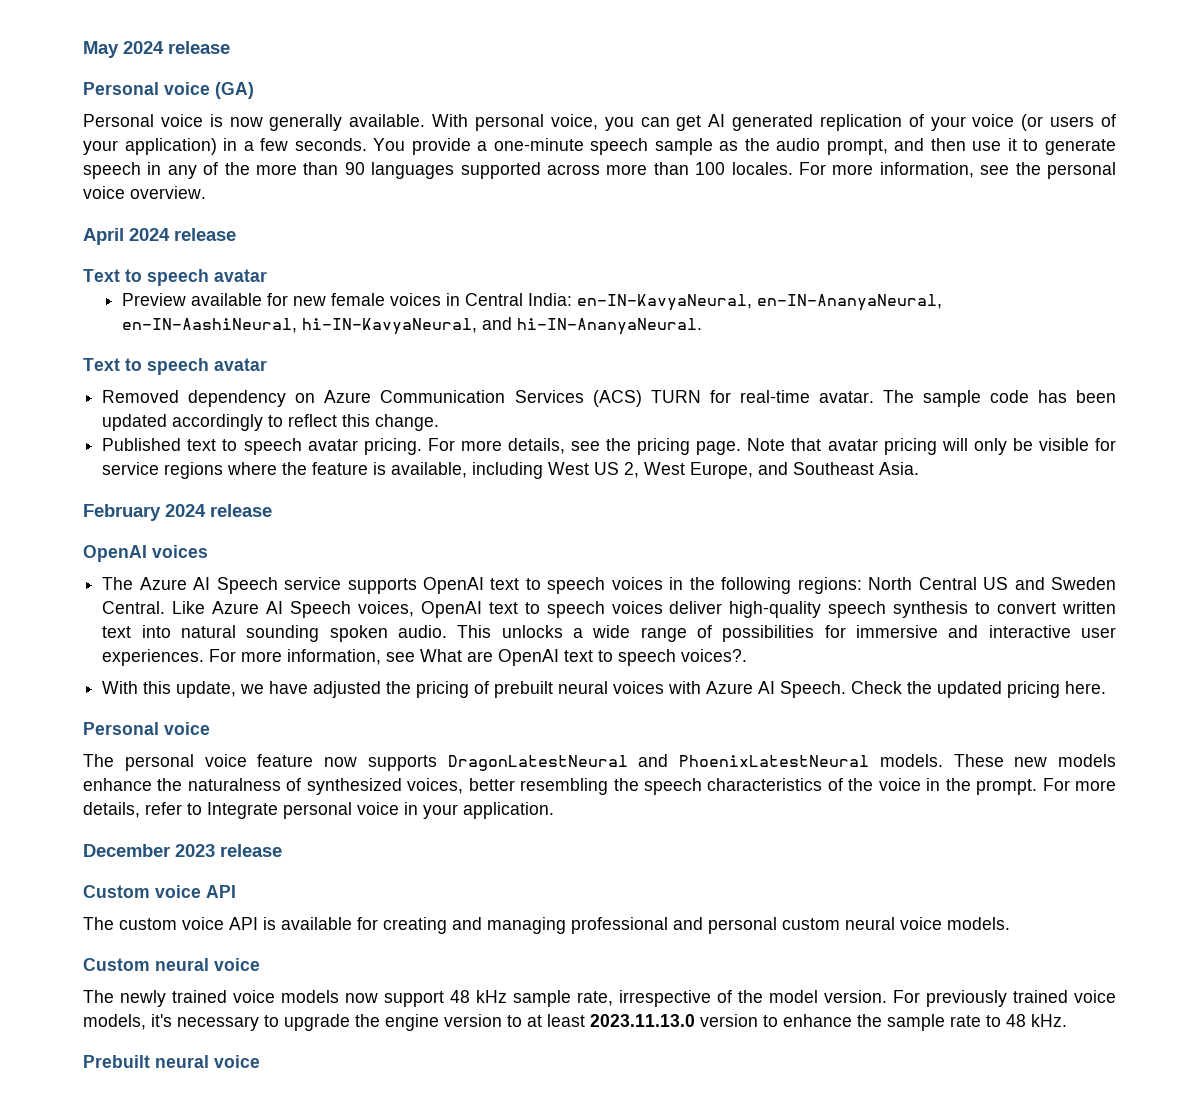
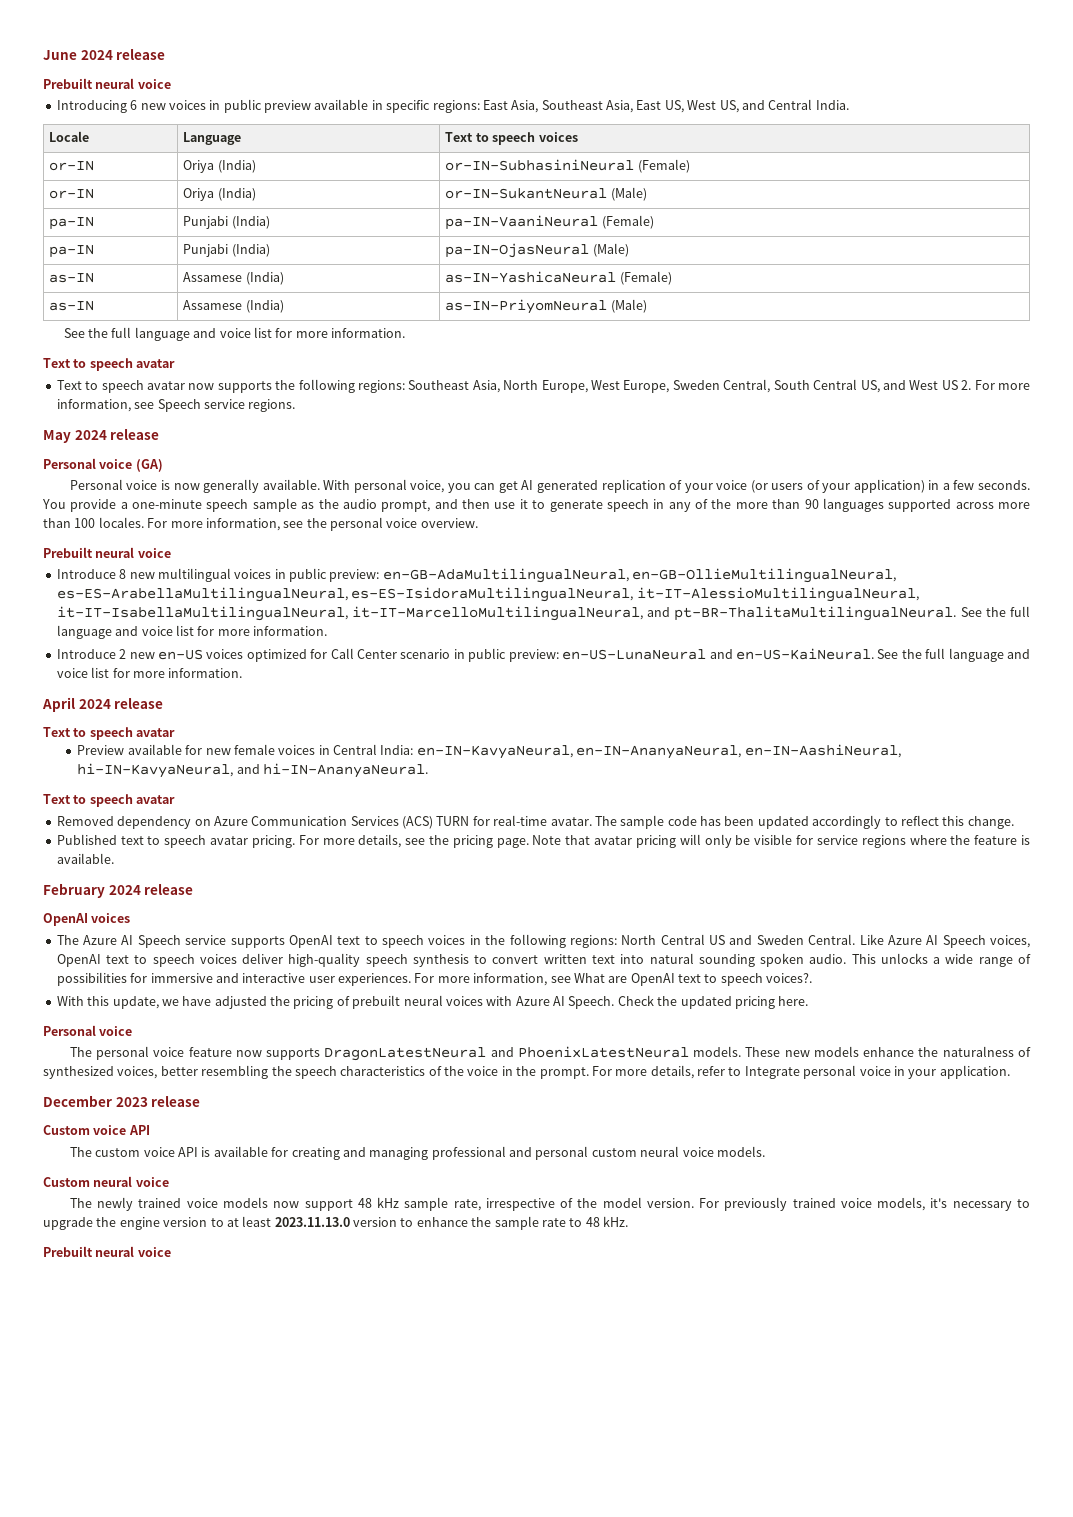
+ June 2024 release
+ Prebuilt neural voice
+ Introducing 6 new voices in public preview available in specific regions: East Asia, Southeast Asia, East US, West US, and Central India.
+ Locale | Language | Text to speech voices
+ or-IN | Oriya (India) | or-IN-SubhasiniNeural (Female)
+ or-IN | Oriya (India) | or-IN-SukantNeural (Male)
+ pa-IN | Punjabi (India) | pa-IN-VaaniNeural (Female)
+ pa-IN | Punjabi (India) | pa-IN-OjasNeural (Male)
+ as-IN | Assamese (India) | as-IN-YashicaNeural (Female)
+ as-IN | Assamese (India) | as-IN-PriyomNeural (Male)
+ See the full language and voice list for more information.
+ Text to speech avatar
+ Text to speech avatar now supports the following regions: Southeast Asia, North Europe, West Europe, Sweden Central, South Central US, and West US 2. For more information, see Speech service regions.
  For more information, see the personal voice overview.
+ Prebuilt neural voice
+ Introduce 8 new multilingual voices in public preview: en-GB-AdaMultilingualNeural, en-GB-OllieMultilingualNeural, es-ES-ArabellaMultilingualNeural, es-ES-IsidoraMultilingualNeural, it-IT-AlessioMultilingualNeural, it-IT-IsabellaMultilingualNeural, it-IT-MarcelloMultilingualNeural, and pt-BR-ThalitaMultilingualNeural. See the full language and voice list for more information.
+ Introduce 2 new en-US voices optimized for Call Center scenario in public preview: en-US-LunaNeural and en-US-KaiNeural. See the full language and voice list for more information.
- Note that avatar pricing will only be visible for service regions where the feature is available, including West US 2, West Europe, and Southeast Asia.
+ Note that avatar pricing will only be visible for service regions where the feature is available.

